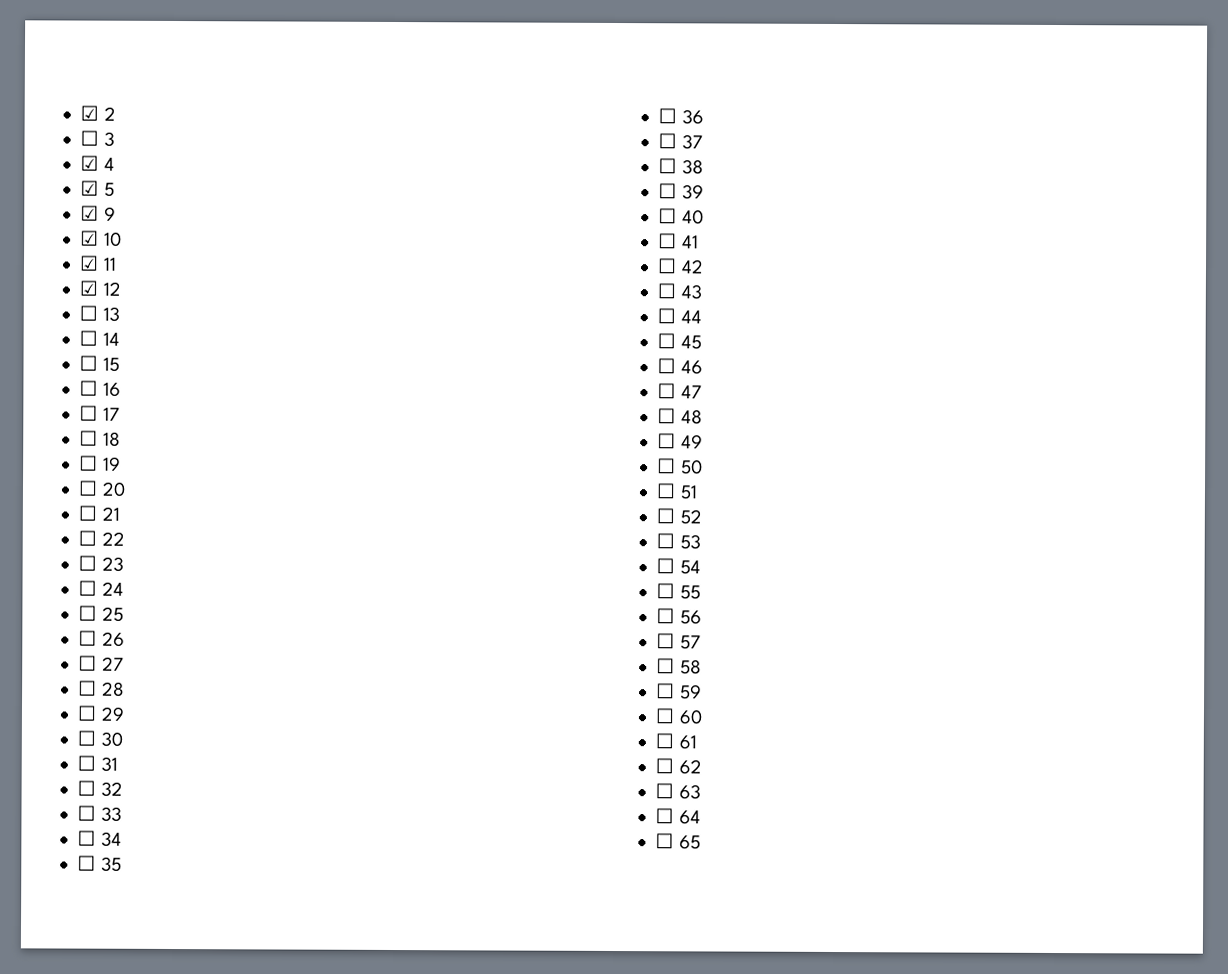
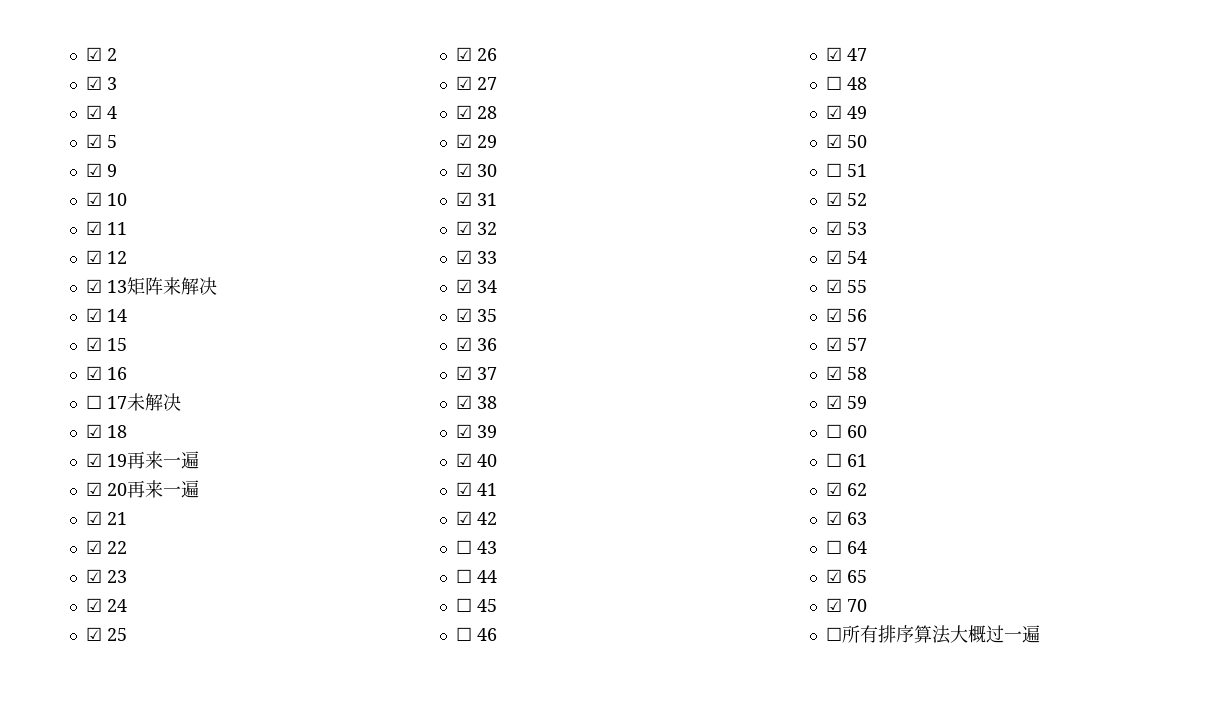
- ☐ 3
+ ☑ 3
- ☐ 13
- ☐ 14
+ ☑ 13矩阵来解决
+ ☑ 14
- ☐ 15
+ ☑ 15
- ☐ 16
+ ☑ 16
- ☐ 17
- ☐ 18
+ ☐ 17未解决
+ ☑ 18
- ☐ 19
- ☐ 20
- ☐ 21
+ ☑ 19再来一遍
+ ☑ 20再来一遍
+ ☑ 21
- ☐ 22
+ ☑ 22
- ☐ 23
+ ☑ 23
- ☐ 24
+ ☑ 24
- ☐ 25
+ ☑ 25
- ☐ 26
+ ☑ 26
- ☐ 27
+ ☑ 27
- ☐ 28
+ ☑ 28
- ☐ 29
+ ☑ 29
- ☐ 30
+ ☑ 30
- ☐ 31
+ ☑ 31
- ☐ 32
+ ☑ 32
- ☐ 33
+ ☑ 33
- ☐ 34
+ ☑ 34
- ☐ 35
+ ☑ 35
- ☐ 36
+ ☑ 36
- ☐ 37
+ ☑ 37
- ☐ 38
+ ☑ 38
- ☐ 39
+ ☑ 39
- ☐ 40
+ ☑ 40
- ☐ 41
+ ☑ 41
- ☐ 42
+ ☑ 42
- ☐ 47
+ ☑ 47
- ☐ 49
+ ☑ 49
- ☐ 50
+ ☑ 50
- ☐ 52
+ ☑ 52
- ☐ 53
+ ☑ 53
- ☐ 54
+ ☑ 54
- ☐ 55
+ ☑ 55
- ☐ 56
+ ☑ 56
- ☐ 57
+ ☑ 57
- ☐ 58
+ ☑ 58
- ☐ 59
+ ☑ 59
- ☐ 62
+ ☑ 62
- ☐ 63
+ ☑ 63
- ☐ 65
+ ☑ 65
+ ☑ 70
+ ☐所有排序算法大概过一遍

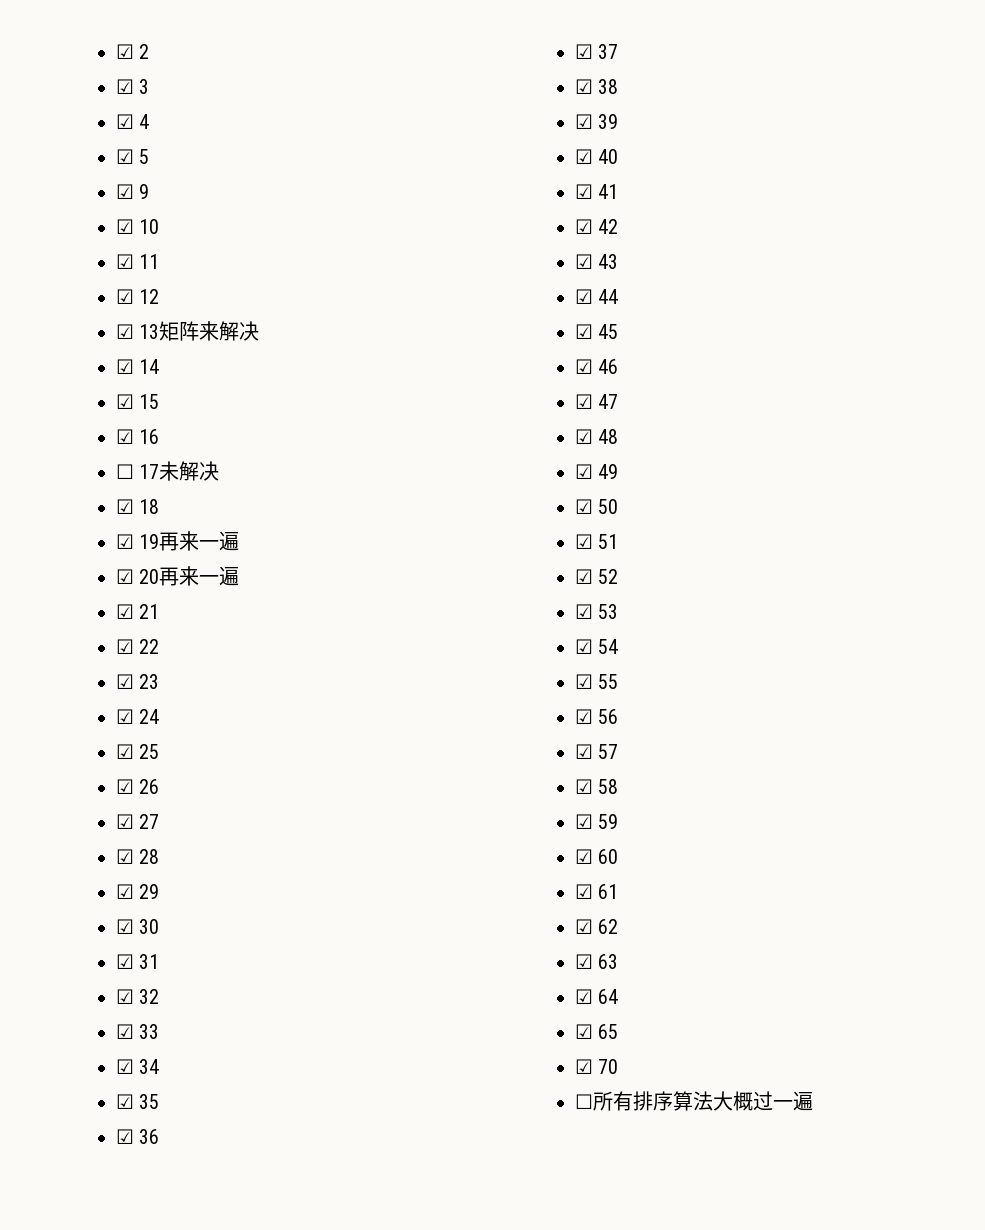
- ☐ 43
+ ☑ 43
- ☐ 44
+ ☑ 44
- ☐ 45
+ ☑ 45
- ☐ 46
+ ☑ 46
- ☐ 48
+ ☑ 48
- ☐ 51
+ ☑ 51
- ☐ 60
+ ☑ 60
- ☐ 61
+ ☑ 61
- ☐ 64
+ ☑ 64

